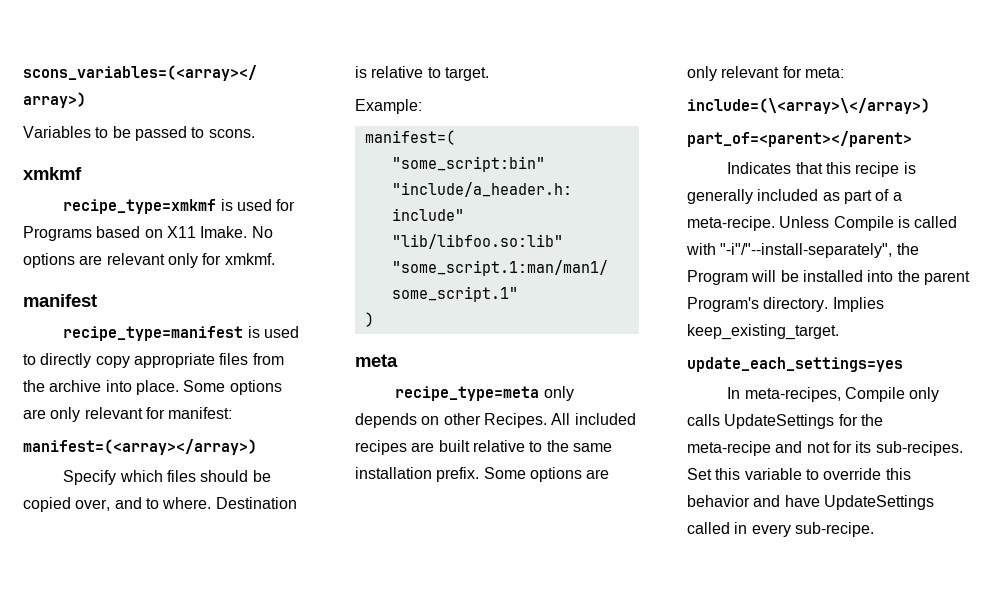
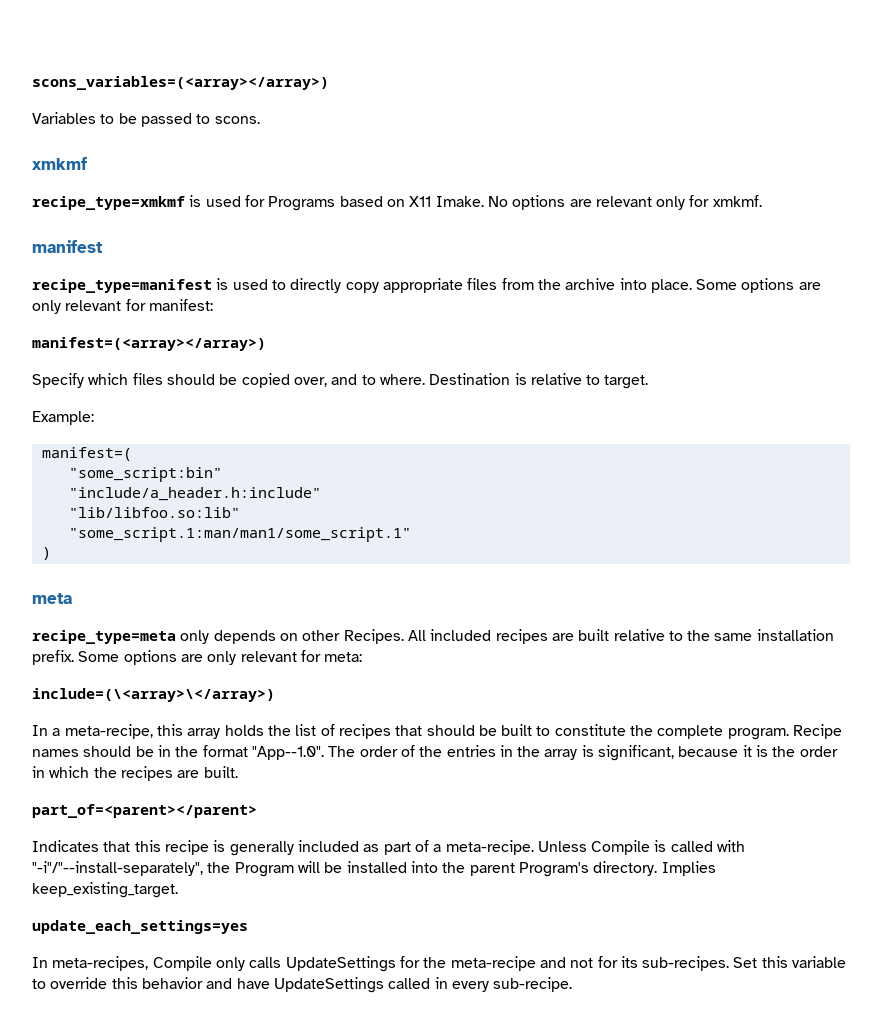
+ In a meta-recipe, this array holds the list of recipes that should be built to constitute the complete program. Recipe names should be in the format "App--1.0". The order of the entries in the array is significant, because it is the order in which the recipes are built.

